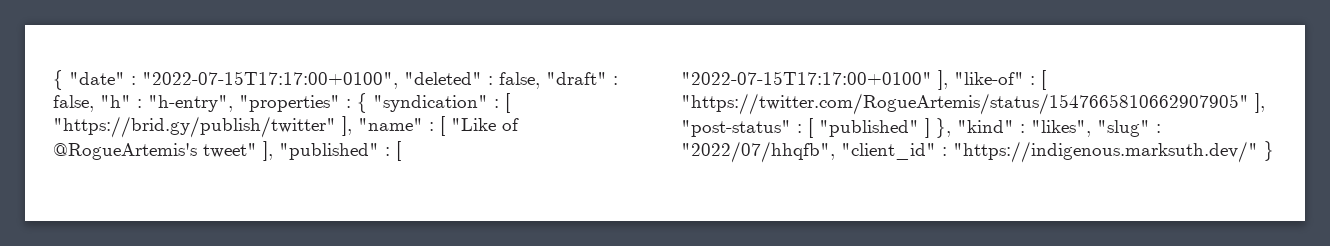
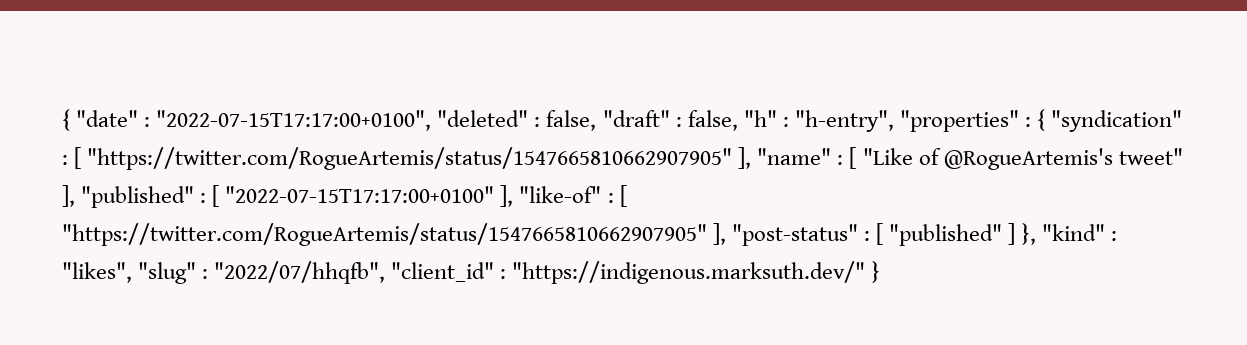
- { "date" : "2022-07-15T17:17:00+0100", "deleted" : false, "draft" : false, "h" : "h-entry", "properties" : { "syndication" : [ "https://brid.gy/publish/twitter" ], "name" : [ "Like of @RogueArtemis's tweet" ], "published" : [ "2022-07-15T17:17:00+0100" ], "like-of" : [ "https://twitter.com/RogueArtemis/status/1547665810662907905" ], "post-status" : [ "published" ] }, "kind" : "likes", "slug" : "2022/07/hhqfb", "client_id" : "https://indigenous.marksuth.dev/" }
+ { "date" : "2022-07-15T17:17:00+0100", "deleted" : false, "draft" : false, "h" : "h-entry", "properties" : { "syndication" : [ "https://twitter.com/RogueArtemis/status/1547665810662907905" ], "name" : [ "Like of @RogueArtemis's tweet" ], "published" : [ "2022-07-15T17:17:00+0100" ], "like-of" : [ "https://twitter.com/RogueArtemis/status/1547665810662907905" ], "post-status" : [ "published" ] }, "kind" : "likes", "slug" : "2022/07/hhqfb", "client_id" : "https://indigenous.marksuth.dev/" }

